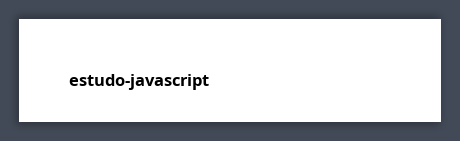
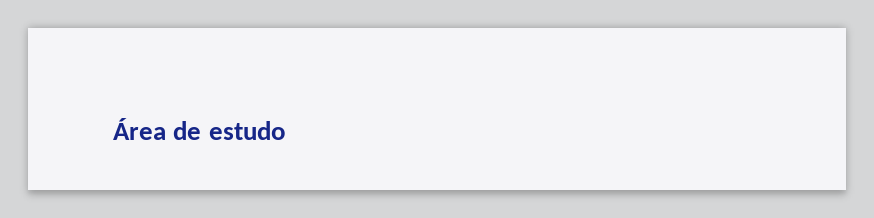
- estudo-javascript
+ Área de estudo

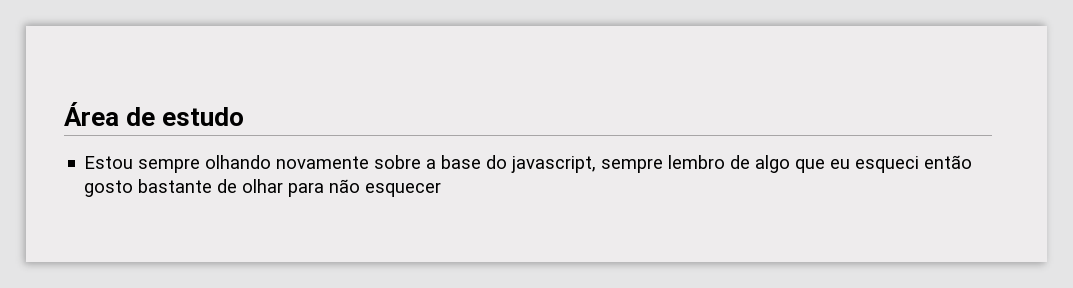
+ Estou sempre olhando novamente sobre a base do javascript, sempre lembro de algo que eu esqueci então gosto bastante de olhar para não esquecer

